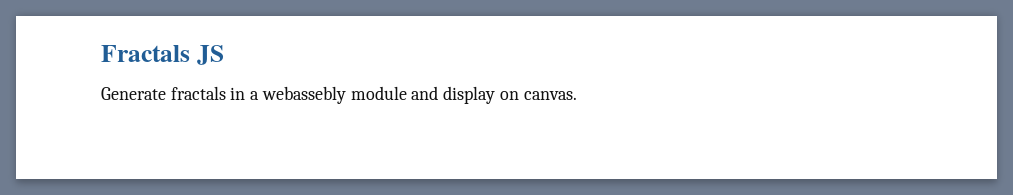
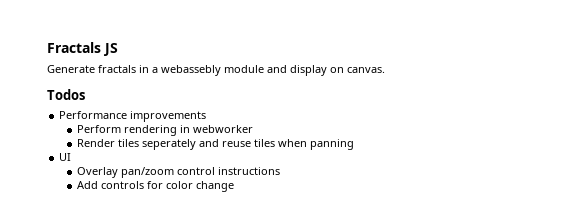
+ Todos
+ Performance improvements
+ Perform rendering in webworker
+ Render tiles seperately and reuse tiles when panning
+ UI
+ Overlay pan/zoom control instructions
+ Add controls for color change

